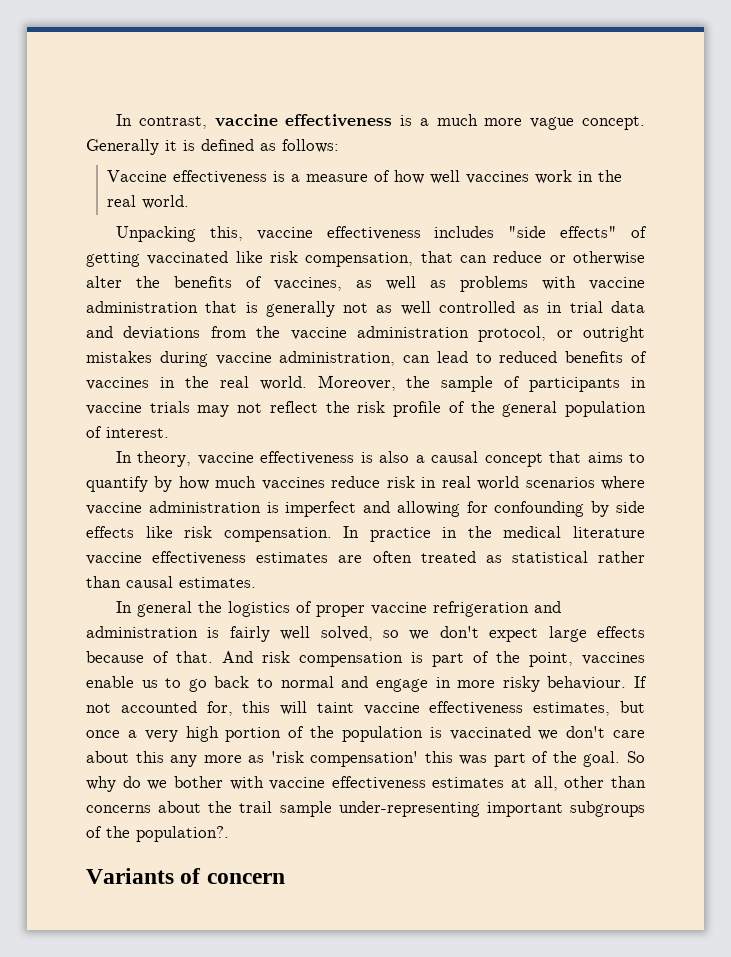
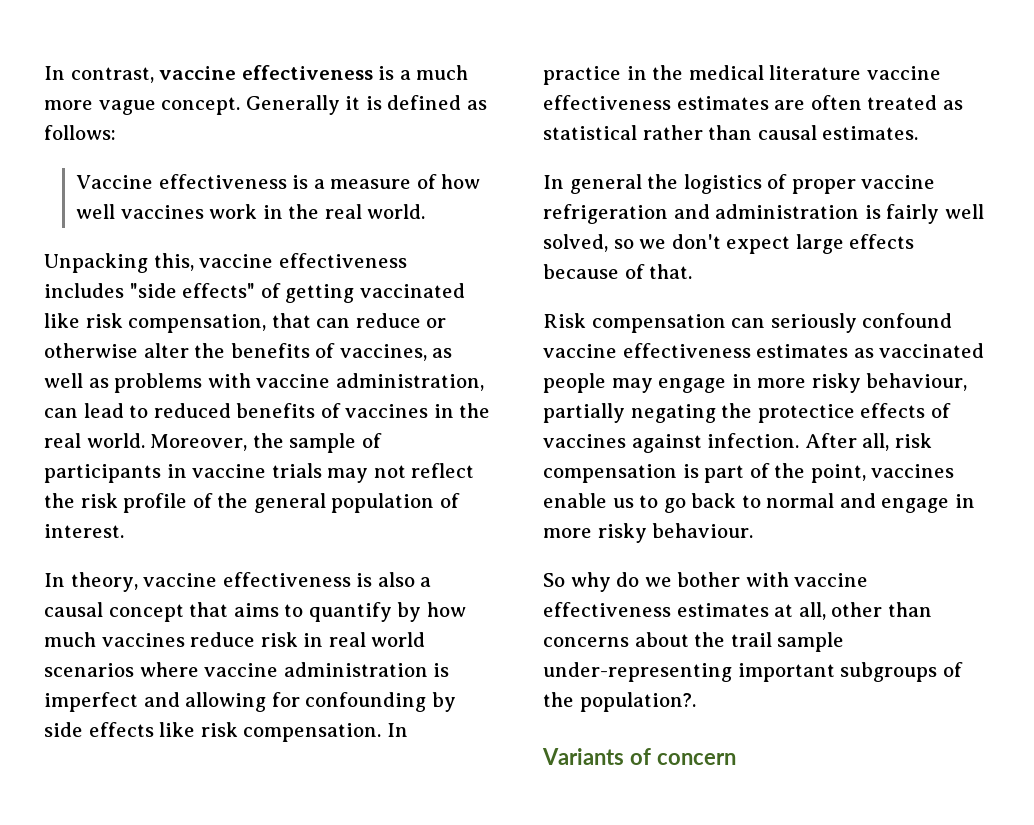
- Unpacking this, vaccine effectiveness includes "side effects" of getting vaccinated like risk compensation, that can reduce or otherwise alter the benefits of vaccines, as well as problems with vaccine administration that is generally not as well controlled as in trial data and deviations from the vaccine administration protocol, or outright mistakes during vaccine administration, can lead to reduced benefits of vaccines in the real world.
+ Unpacking this, vaccine effectiveness includes "side effects" of getting vaccinated like risk compensation, that can reduce or otherwise alter the benefits of vaccines, as well as problems with vaccine administration, can lead to reduced benefits of vaccines in the real world.
- In general the logistics of proper vaccine refrigeration and administration is fairly well solved, so we don't expect large effects because of that. And risk compensation is part of the point, vaccines enable us to go back to normal and engage in more risky behaviour. If not accounted for, this will taint vaccine effectiveness estimates, but once a very high portion of the population is vaccinated we don't care about this any more as 'risk compensation' this was part of the goal. So why do we bother with vaccine effectiveness estimates at all, other than concerns about the trail sample under-representing important subgroups of the population?.
+ In general the logistics of proper vaccine refrigeration and administration is fairly well solved, so we don't expect large effects because of that.
+ Risk compensation can seriously confound vaccine effectiveness estimates as vaccinated people may engage in more risky behaviour, partially negating the protectice effects of vaccines against infection. After all, risk compensation is part of the point, vaccines enable us to go back to normal and engage in more risky behaviour.
+ So why do we bother with vaccine effectiveness estimates at all, other than concerns about the trail sample under-representing important subgroups of the population?.

